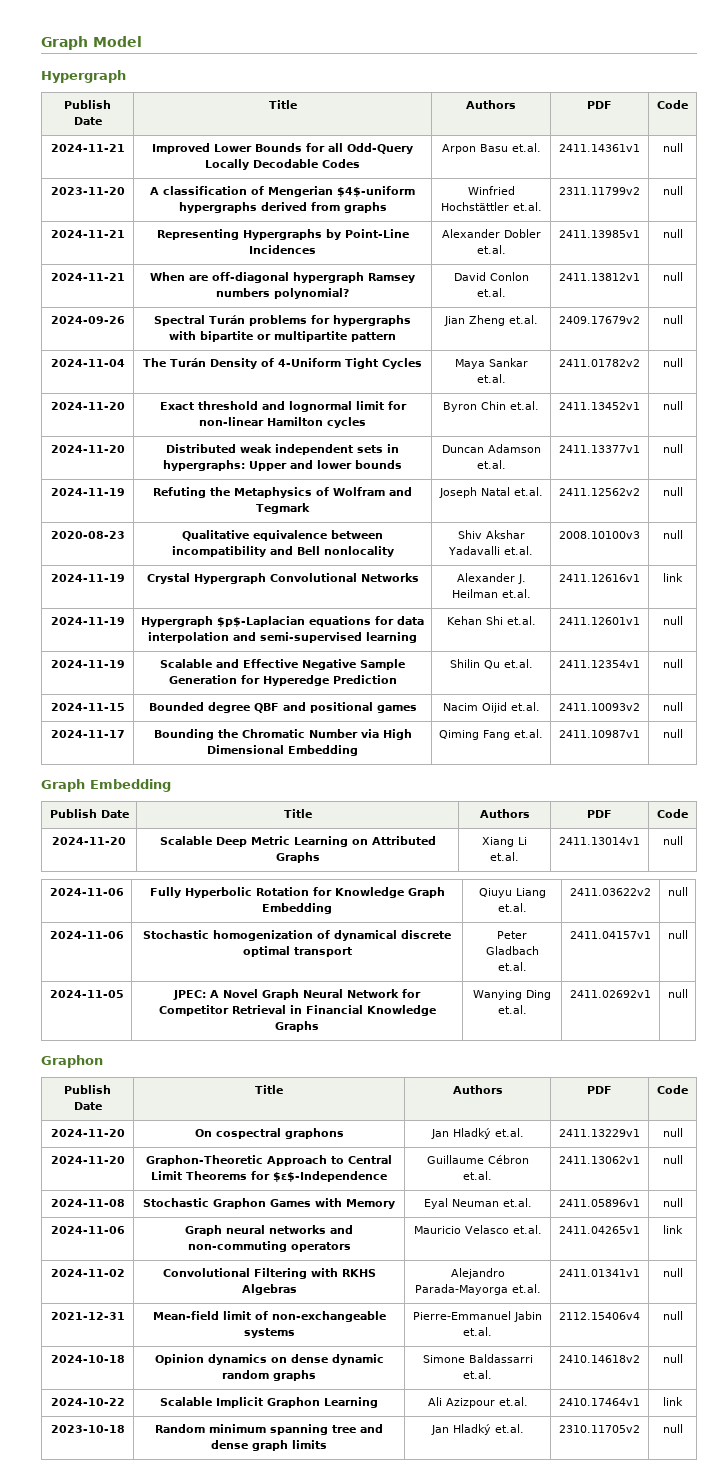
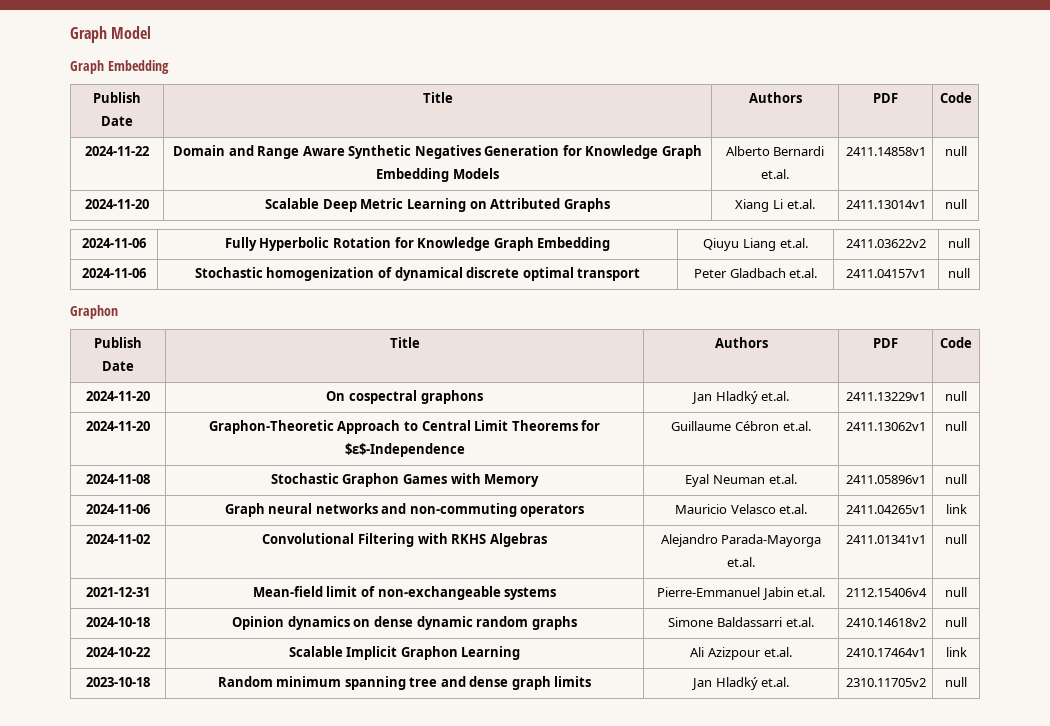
  Graph Model
- Hypergraph
- Publish Date | Title | Authors | PDF | Code
- 2024-11-21 | Improved Lower Bounds for all Odd-Query Locally Decodable Codes | Arpon Basu et.al. | 2411.14361v1 | null
- 2023-11-20 | A classification of Mengerian $4$-uniform hypergraphs derived from graphs | Winfried Hochstättler et.al. | 2311.11799v2 | null
- 2024-11-21 | Representing Hypergraphs by Point-Line Incidences | Alexander Dobler et.al. | 2411.13985v1 | null
- 2024-11-21 | When are off-diagonal hypergraph Ramsey numbers polynomial? | David Conlon et.al. | 2411.13812v1 | null
- 2024-09-26 | Spectral Turán problems for hypergraphs with bipartite or multipartite pattern | Jian Zheng et.al. | 2409.17679v2 | null
- 2024-11-04 | The Turán Density of 4-Uniform Tight Cycles | Maya Sankar et.al. | 2411.01782v2 | null
- 2024-11-20 | Exact threshold and lognormal limit for non-linear Hamilton cycles | Byron Chin et.al. | 2411.13452v1 | null
- 2024-11-20 | Distributed weak independent sets in hypergraphs: Upper and lower bounds | Duncan Adamson et.al. | 2411.13377v1 | null
- 2024-11-19 | Refuting the Metaphysics of Wolfram and Tegmark | Joseph Natal et.al. | 2411.12562v2 | null
- 2020-08-23 | Qualitative equivalence between incompatibility and Bell nonlocality | Shiv Akshar Yadavalli et.al. | 2008.10100v3 | null
- 2024-11-19 | Crystal Hypergraph Convolutional Networks | Alexander J. Heilman et.al. | 2411.12616v1 | link
- 2024-11-19 | Hypergraph $p$-Laplacian equations for data interpolation and semi-supervised learning | Kehan Shi et.al. | 2411.12601v1 | null
- 2024-11-19 | Scalable and Effective Negative Sample Generation for Hyperedge Prediction | Shilin Qu et.al. | 2411.12354v1 | null
- 2024-11-15 | Bounded degree QBF and positional games | Nacim Oijid et.al. | 2411.10093v2 | null
- 2024-11-17 | Bounding the Chromatic Number via High Dimensional Embedding | Qiming Fang et.al. | 2411.10987v1 | null
+ 2024-11-22 | Domain and Range Aware Synthetic Negatives Generation for Knowledge Graph Embedding Models | Alberto Bernardi et.al. | 2411.14858v1 | null
- 2024-11-05 | JPEC: A Novel Graph Neural Network for Competitor Retrieval in Financial Knowledge Graphs | Wanying Ding et.al. | 2411.02692v1 | null

